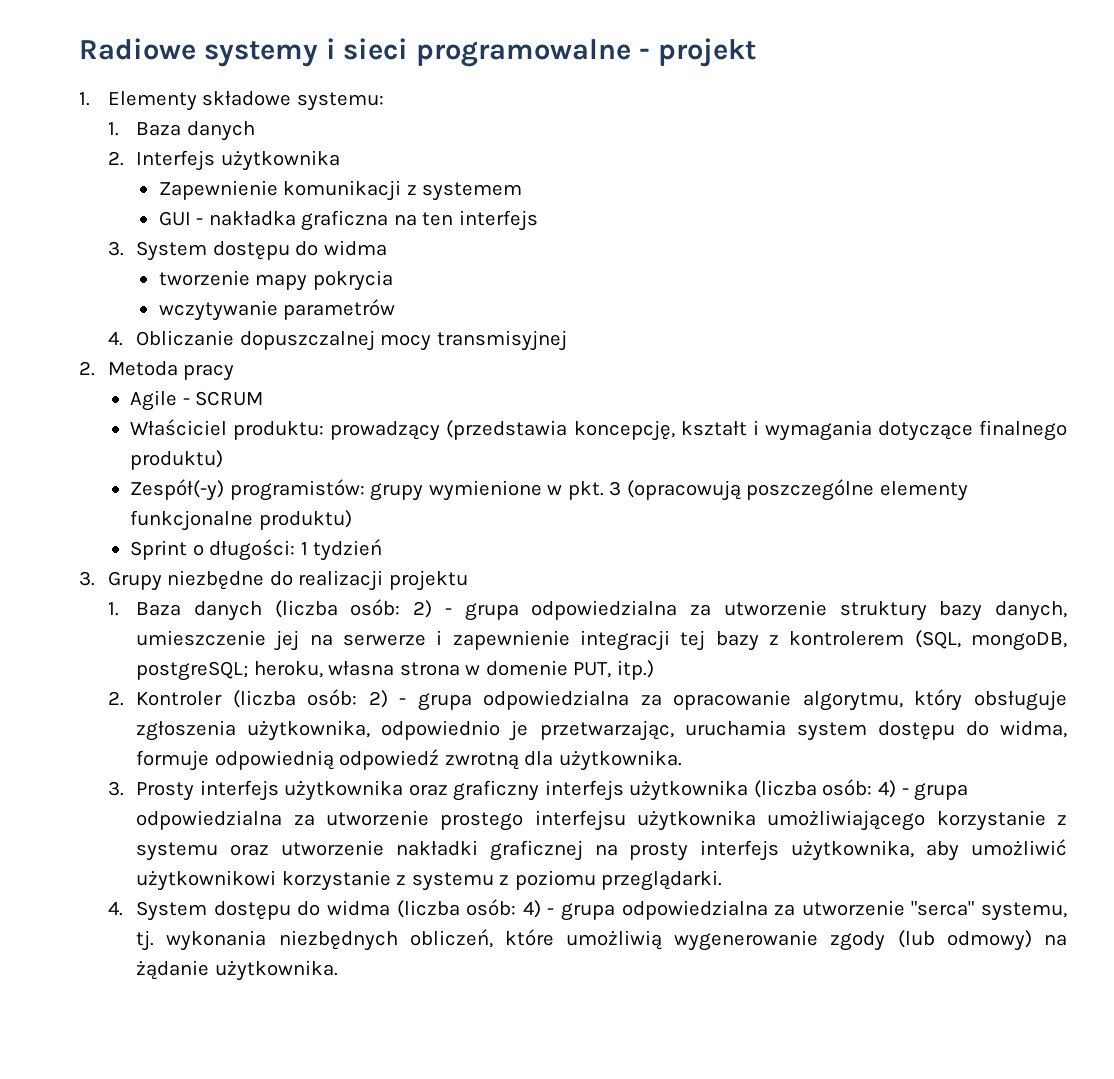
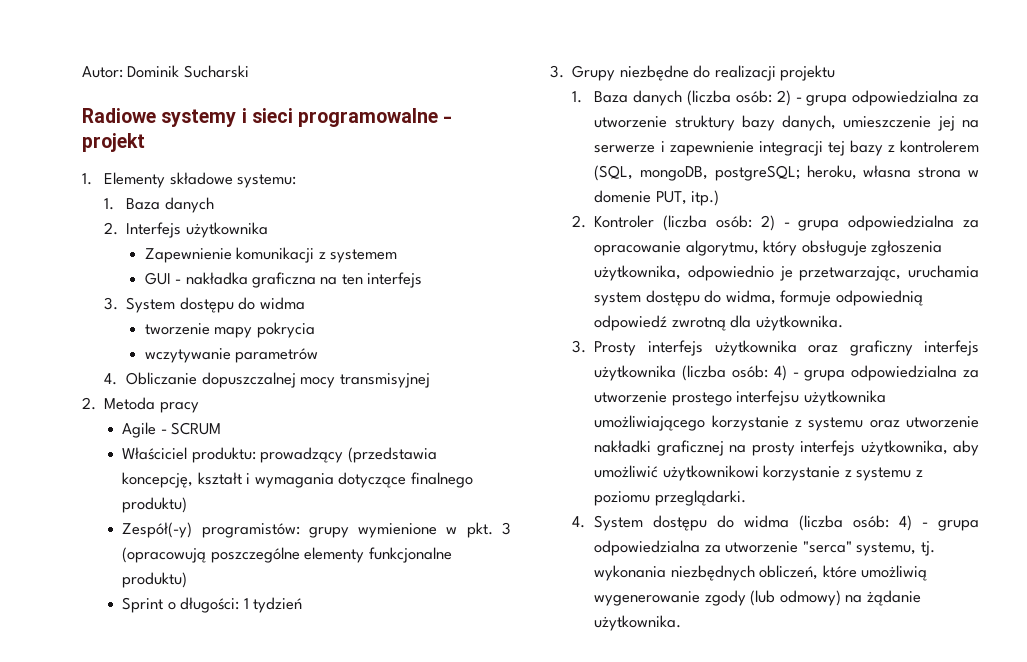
+ Autor: Dominik Sucharski

